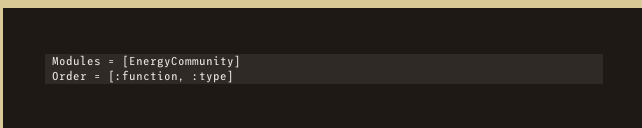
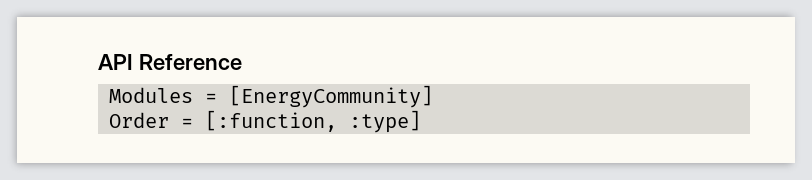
+ API Reference

